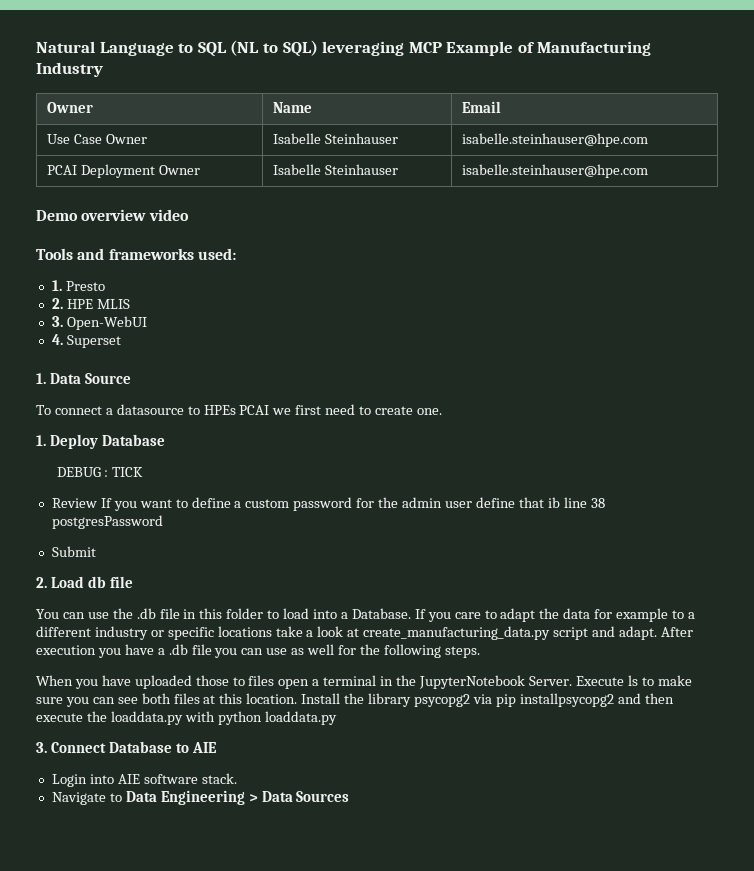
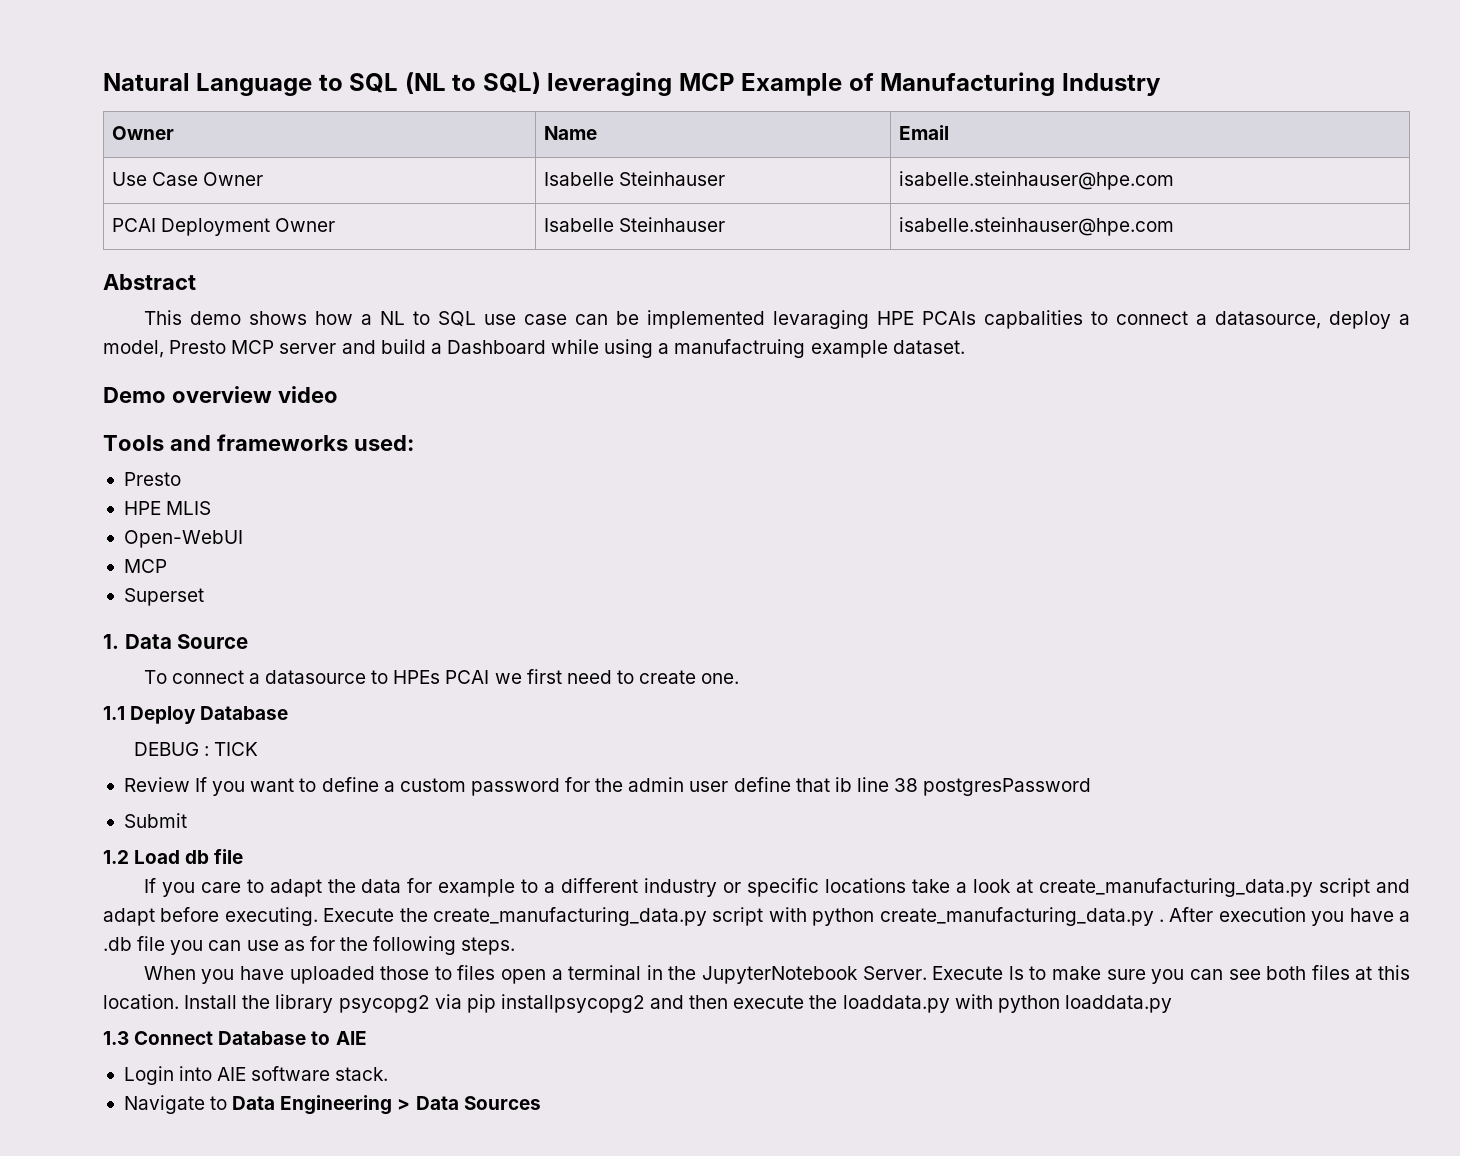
+ Abstract
+ This demo shows how a NL to SQL use case can be implemented levaraging HPE PCAIs capbalities to connect a datasource, deploy a model, Presto MCP server and build a Dashboard while using a manufactruing example dataset.
  Tools and frameworks used:
- 1. Presto
+ Presto
- 2. HPE MLIS
+ HPE MLIS
- 3. Open-WebUI
- 4. Superset
+ Open-WebUI
+ MCP
+ Superset
- 1. Deploy Database
+ 1.1 Deploy Database
- 2. Load db file
+ 1.2 Load db file
- You can use the .db file in this folder to load into a Database. If you care to adapt the data for example to a different industry or specific locations take a look at create_manufacturing_data.py script and adapt.
+ If you care to adapt the data for example to a different industry or specific locations take a look at create_manufacturing_data.py script and adapt before executing. Execute the create_manufacturing_data.py script with python create_manufacturing_data.py .
- After execution you have a .db file you can use as well for the following steps.
+ After execution you have a .db file you can use as for the following steps.
- 3. Connect Database to AIE
+ 1.3 Connect Database to AIE

